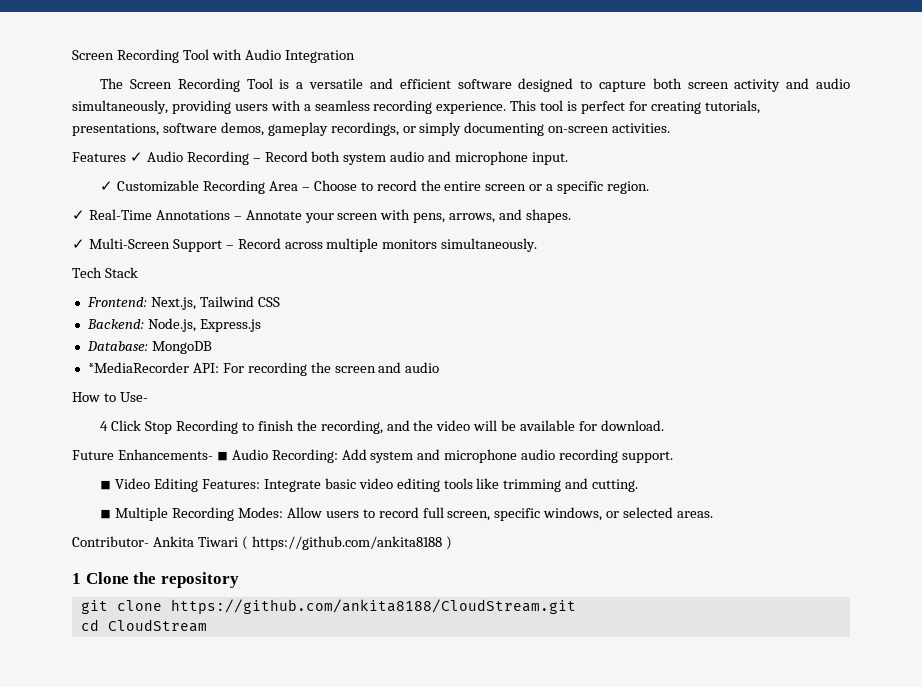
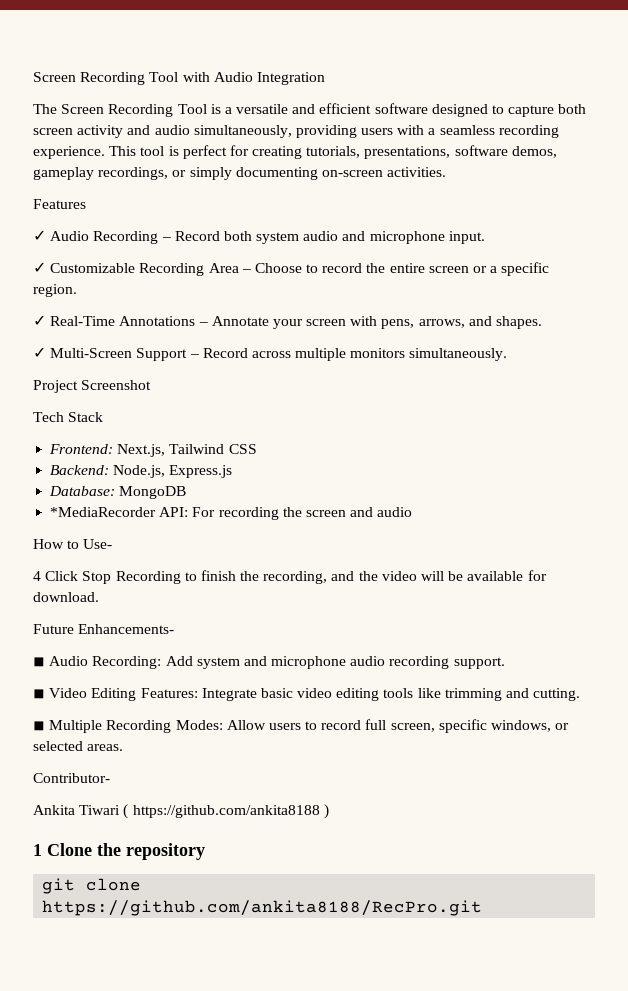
- Features ✓ Audio Recording – Record both system audio and microphone input.
+ Features
+ ✓ Audio Recording – Record both system audio and microphone input.
+ Project Screenshot
- Future Enhancements- ◾ Audio Recording: Add system and microphone audio recording support.
+ Future Enhancements-
+ ◾ Audio Recording: Add system and microphone audio recording support.
- Contributor- Ankita Tiwari ( https://github.com/ankita8188 )
+ Contributor-
+ Ankita Tiwari ( https://github.com/ankita8188 )
- git clone https://github.com/ankita8188/CloudStream.git
- cd CloudStream
+ git clone https://github.com/ankita8188/RecPro.git

